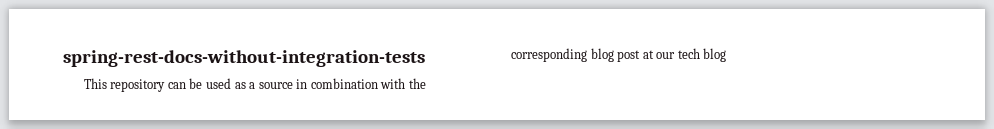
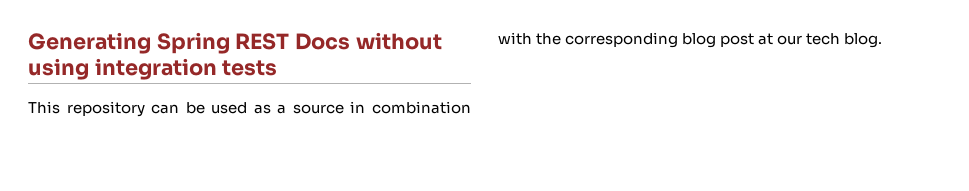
- spring-rest-docs-without-integration-tests
+ Generating Spring REST Docs without using integration tests
- This repository can be used as a source in combination with the corresponding blog post at our tech blog
+ This repository can be used as a source in combination with the corresponding blog post at our tech blog.

